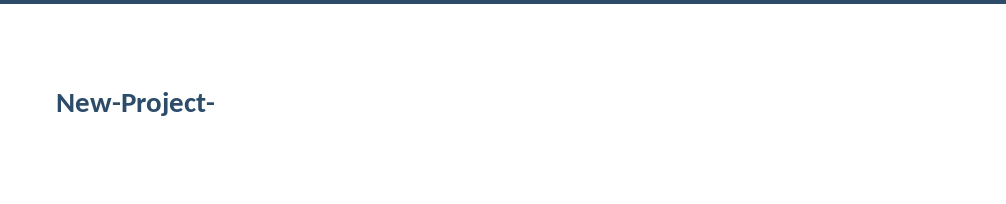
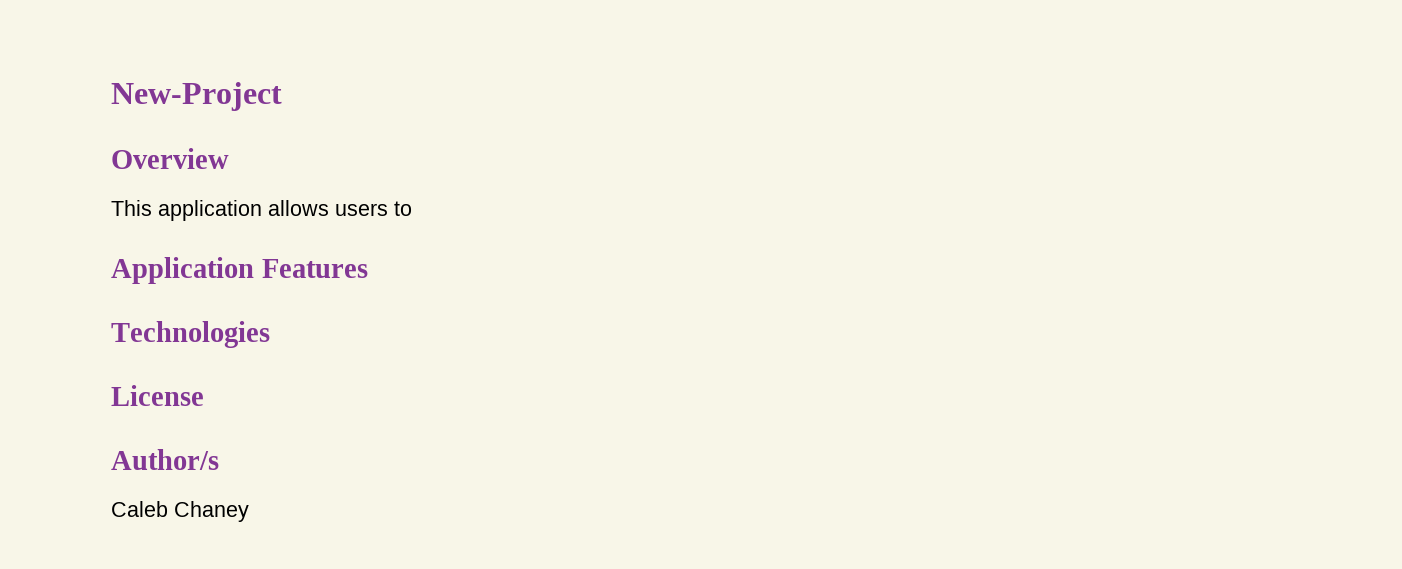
- New-Project-
+ New-Project
+ Overview
+ This application allows users to
+ Application Features
+ Technologies
+ License
+ Author/s
+ Caleb Chaney

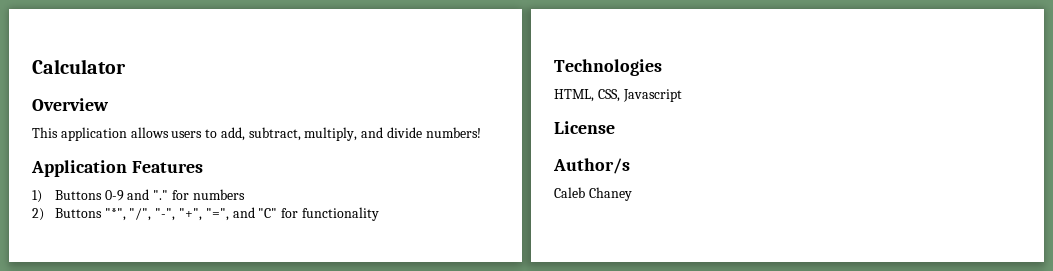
- New-Project
+ Calculator
- This application allows users to
+ This application allows users to add, subtract, multiply, and divide numbers!
  Application Features
+ 1) Buttons 0-9 and "." for numbers
+ 2) Buttons "*", "/", "-", "+", "=", and "C" for functionality
  Technologies
+ HTML, CSS, Javascript

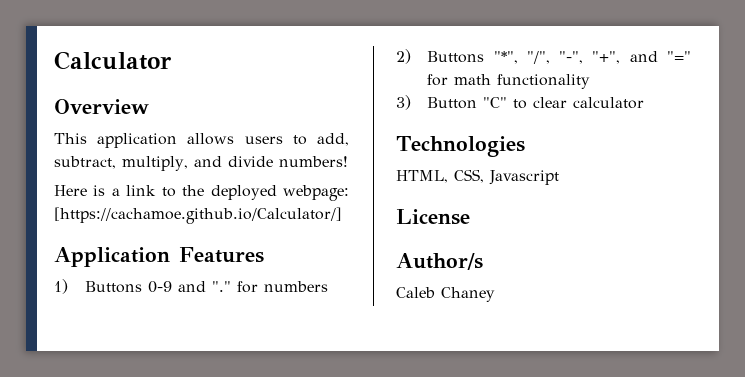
+ Here is a link to the deployed webpage: [https://cachamoe.github.io/Calculator/]
- 2) Buttons "*", "/", "-", "+", "=", and "C" for functionality
+ 2) Buttons "*", "/", "-", "+", and "=" for math functionality
+ 3) Button "C" to clear calculator

